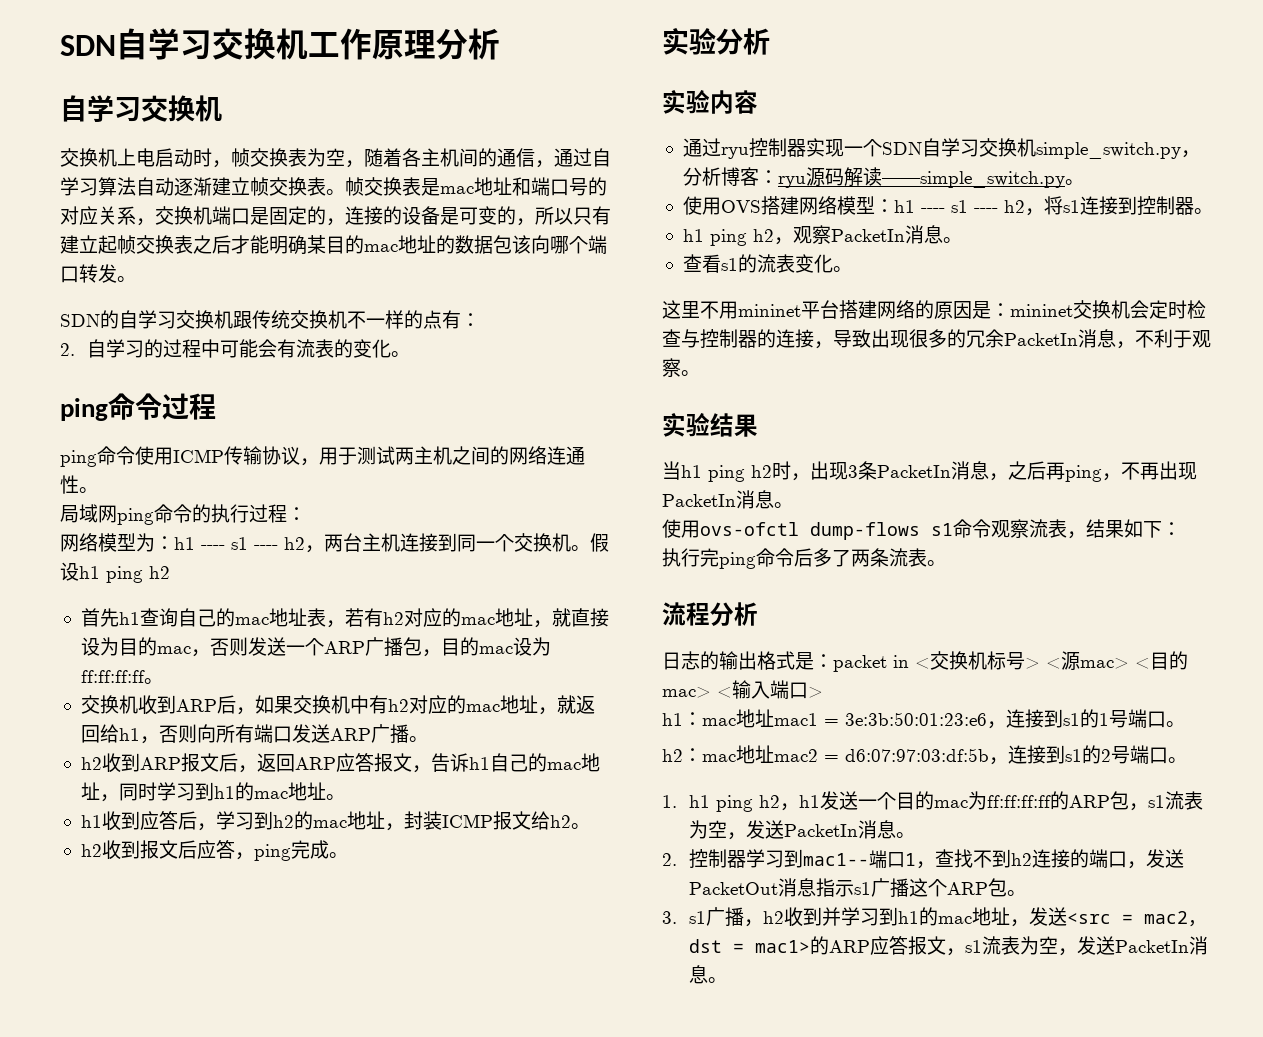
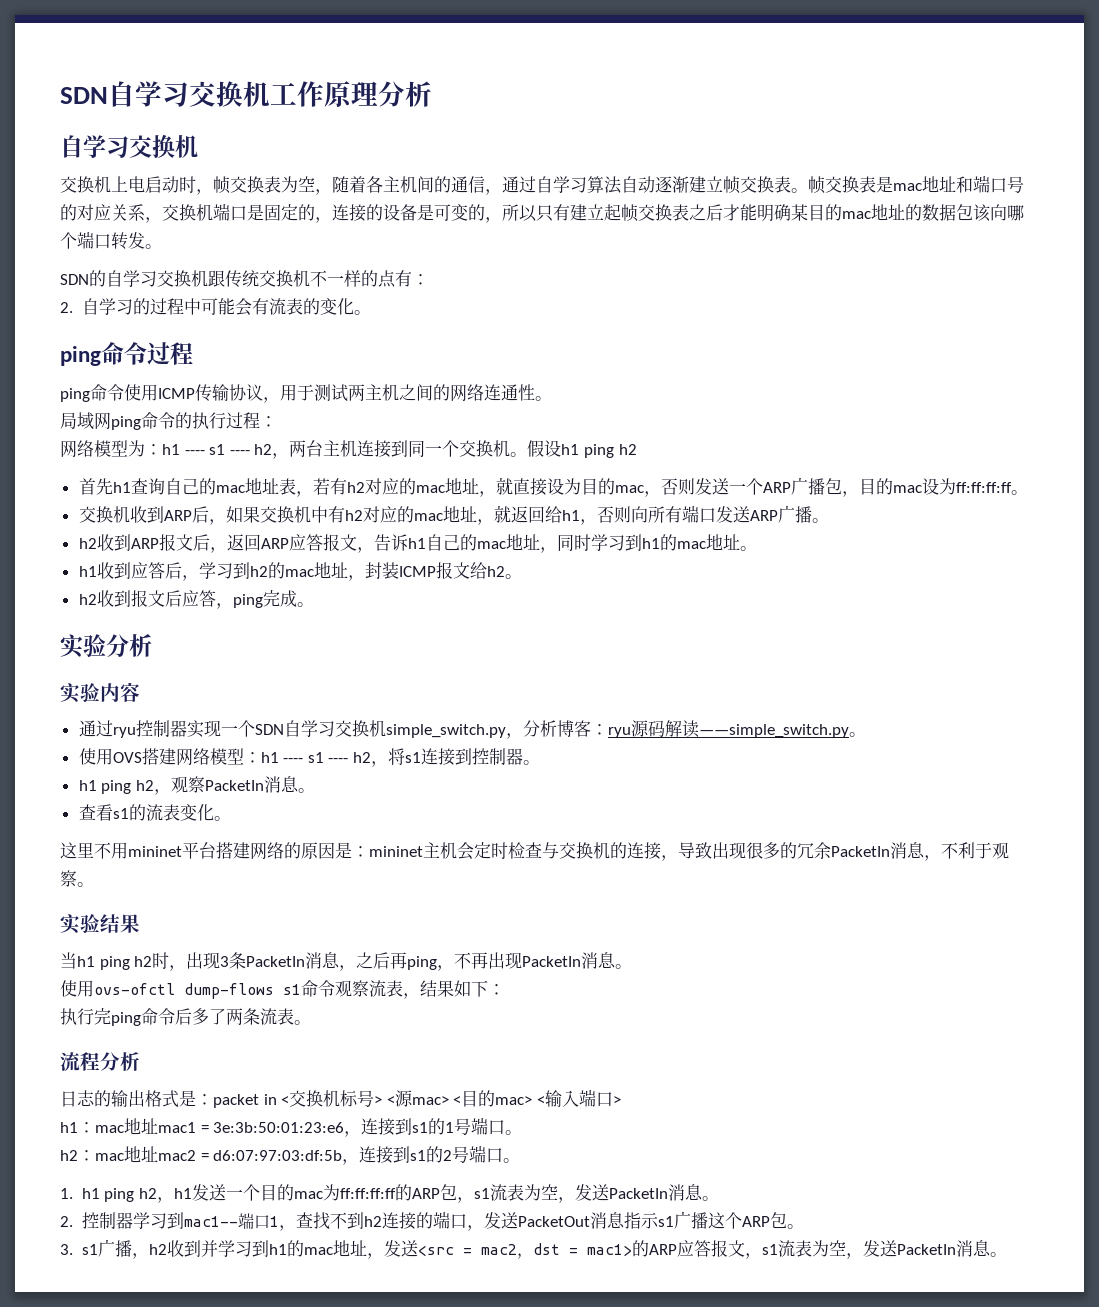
- 这里不用mininet平台搭建网络的原因是：mininet交换机会定时检查与控制器的连接，导致出现很多的冗余PacketIn消息，不利于观察。
+ 这里不用mininet平台搭建网络的原因是：mininet主机会定时检查与交换机的连接，导致出现很多的冗余PacketIn消息，不利于观察。

